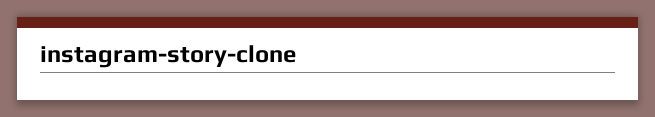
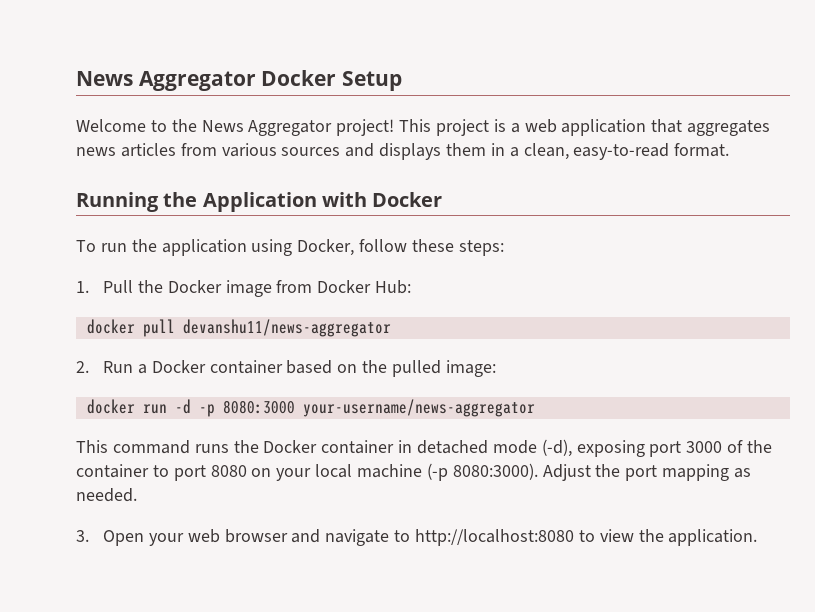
- instagram-story-clone
+ News Aggregator Docker Setup
+ Welcome to the News Aggregator project! This project is a web application that aggregates news articles from various sources and displays them in a clean, easy-to-read format.
+ Running the Application with Docker
+ To run the application using Docker, follow these steps:
+ 1. Pull the Docker image from Docker Hub:
+ docker pull devanshu11/news-aggregator
+ 2. Run a Docker container based on the pulled image:
+ docker run -d -p 8080:3000 your-username/news-aggregator
+ This command runs the Docker container in detached mode (-d), exposing port 3000 of the container to port 8080 on your local machine (-p 8080:3000). Adjust the port mapping as needed.
+ 3. Open your web browser and navigate to http://localhost:8080 to view the application.

